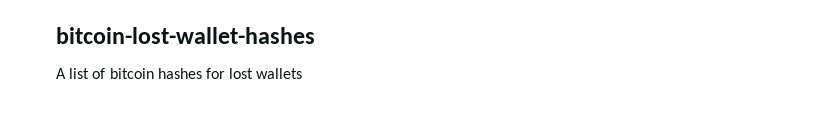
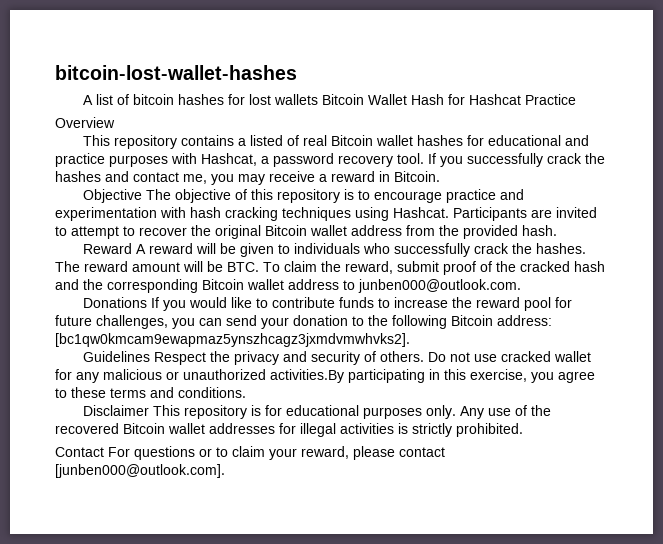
- A list of bitcoin hashes for lost wallets
+ A list of bitcoin hashes for lost wallets Bitcoin Wallet Hash for Hashcat Practice
+ Overview
+ This repository contains a listed of real Bitcoin wallet hashes for educational and practice purposes with Hashcat, a password recovery tool. If you successfully crack the hashes and contact me, you may receive a reward in Bitcoin.
+ Objective The objective of this repository is to encourage practice and experimentation with hash cracking techniques using Hashcat. Participants are invited to attempt to recover the original Bitcoin wallet address from the provided hash.
+ Reward A reward will be given to individuals who successfully crack the hashes. The reward amount will be BTC. To claim the reward, submit proof of the cracked hash and the corresponding Bitcoin wallet address to junben000@outlook.com.
+ Donations If you would like to contribute funds to increase the reward pool for future challenges, you can send your donation to the following Bitcoin address: [bc1qw0kmcam9ewapmaz5ynszhcagz3jxmdvmwhvks2].
+ Guidelines Respect the privacy and security of others. Do not use cracked wallet for any malicious or unauthorized activities.By participating in this exercise, you agree to these terms and conditions.
+ Disclaimer This repository is for educational purposes only. Any use of the recovered Bitcoin wallet addresses for illegal activities is strictly prohibited.
+ Contact For questions or to claim your reward, please contact [junben000@outlook.com].

